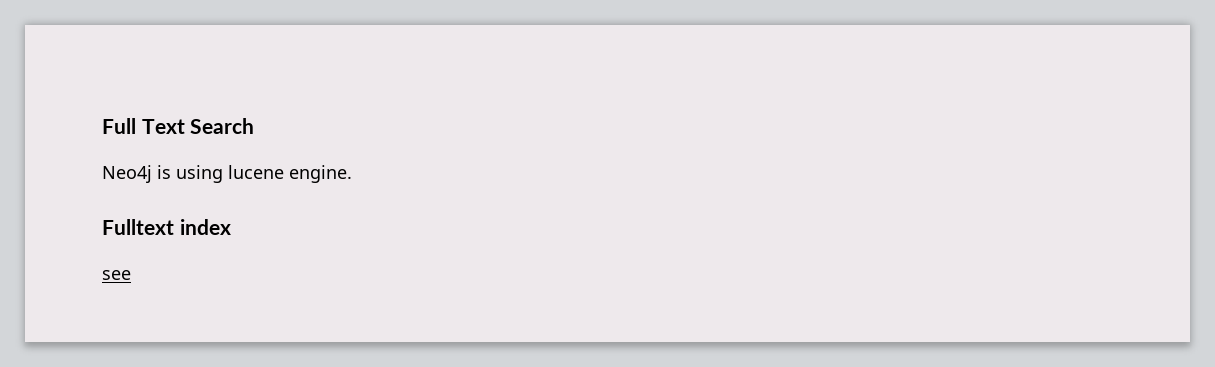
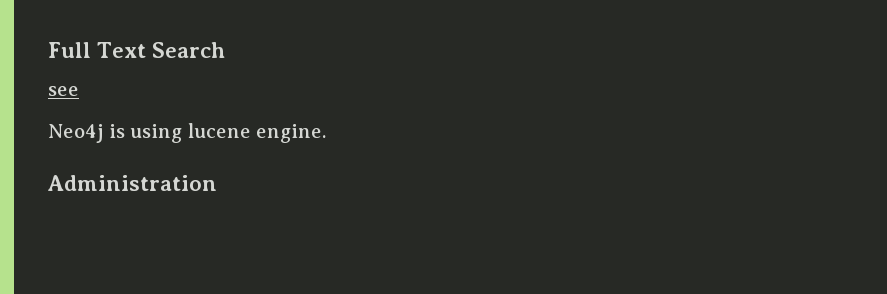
+ see
- Fulltext index
- see
+ Administration

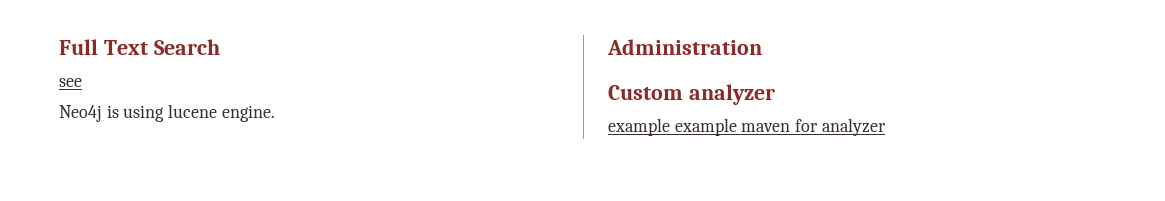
+ Custom analyzer
+ example example maven for analyzer

